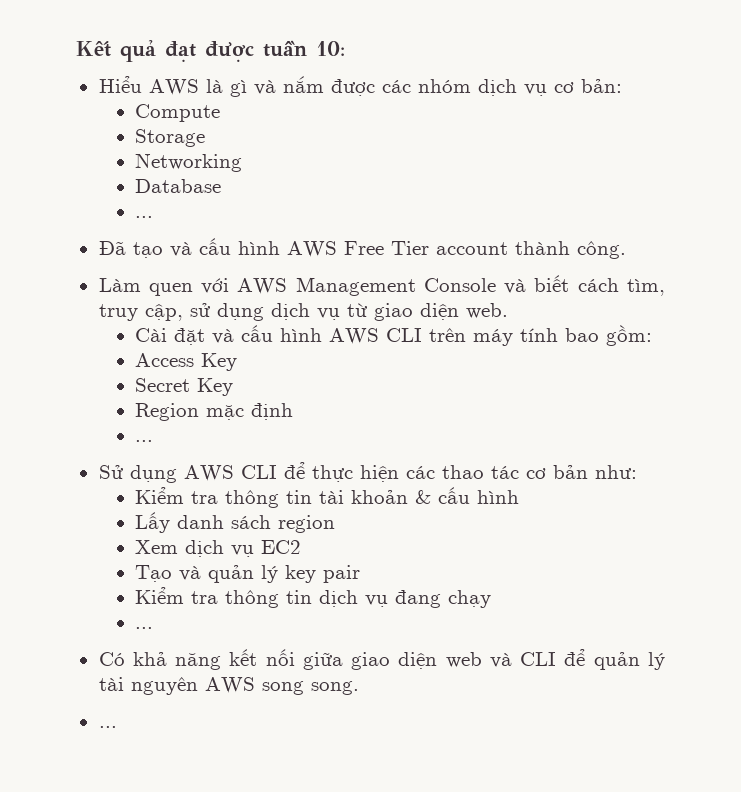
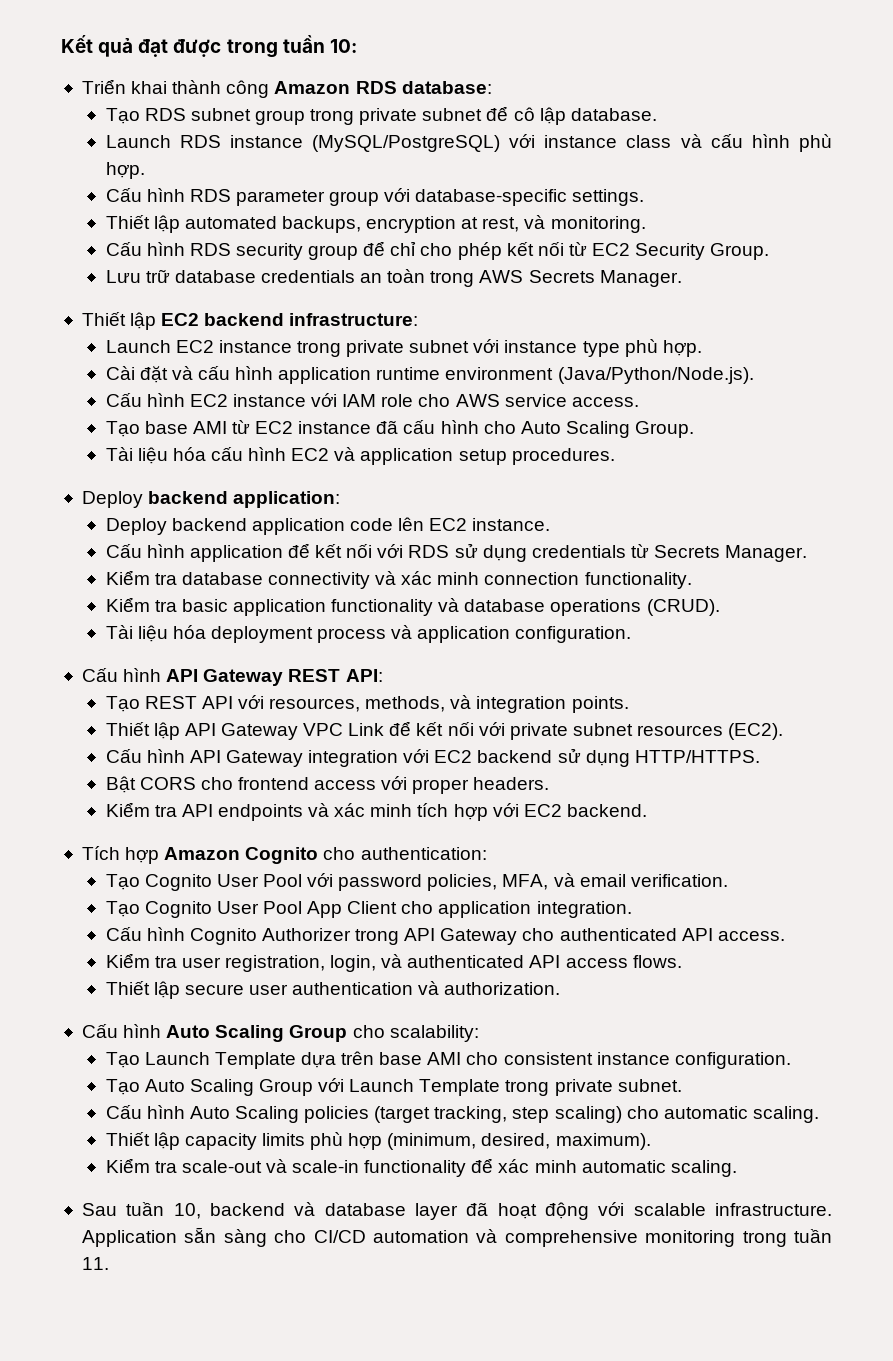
- Kết quả đạt được tuần 10:
+ Kết quả đạt được trong tuần 10:
- Hiểu AWS là gì và nắm được các nhóm dịch vụ cơ bản:
- Compute
- Storage
- Networking
- Database
- ...
- Đã tạo và cấu hình AWS Free Tier account thành công.
- Làm quen với AWS Management Console và biết cách tìm, truy cập, sử dụng dịch vụ từ giao diện web.
+ Triển khai thành công Amazon RDS database:
+ Tạo RDS subnet group trong private subnet để cô lập database.
+ Launch RDS instance (MySQL/PostgreSQL) với instance class và cấu hình phù hợp.
+ Cấu hình RDS parameter group với database-specific settings.
+ Thiết lập automated backups, encryption at rest, và monitoring.
+ Cấu hình RDS security group để chỉ cho phép kết nối từ EC2 Security Group.
+ Lưu trữ database credentials an toàn trong AWS Secrets Manager.
+ Thiết lập EC2 backend infrastructure:
+ Launch EC2 instance trong private subnet với instance type phù hợp.
- Cài đặt và cấu hình AWS CLI trên máy tính bao gồm:
- Access Key
- Secret Key
- Region mặc định
- ...
- Sử dụng AWS CLI để thực hiện các thao tác cơ bản như:
- Kiểm tra thông tin tài khoản & cấu hình
- Lấy danh sách region
- Xem dịch vụ EC2
- Tạo và quản lý key pair
- Kiểm tra thông tin dịch vụ đang chạy
- ...
- Có khả năng kết nối giữa giao diện web và CLI để quản lý tài nguyên AWS song song.
- ...
+ Cài đặt và cấu hình application runtime environment (Java/Python/Node.js).
+ Cấu hình EC2 instance với IAM role cho AWS service access.
+ Tạo base AMI từ EC2 instance đã cấu hình cho Auto Scaling Group.
+ Tài liệu hóa cấu hình EC2 và application setup procedures.
+ Deploy backend application:
+ Deploy backend application code lên EC2 instance.
+ Cấu hình application để kết nối với RDS sử dụng credentials từ Secrets Manager.
+ Kiểm tra database connectivity và xác minh connection functionality.
+ Kiểm tra basic application functionality và database operations (CRUD).
+ Tài liệu hóa deployment process và application configuration.
+ Cấu hình API Gateway REST API:
+ Tạo REST API với resources, methods, và integration points.
+ Thiết lập API Gateway VPC Link để kết nối với private subnet resources (EC2).
+ Cấu hình API Gateway integration với EC2 backend sử dụng HTTP/HTTPS.
+ Bật CORS cho frontend access với proper headers.
+ Kiểm tra API endpoints và xác minh tích hợp với EC2 backend.
+ Tích hợp Amazon Cognito cho authentication:
+ Tạo Cognito User Pool với password policies, MFA, và email verification.
+ Tạo Cognito User Pool App Client cho application integration.
+ Cấu hình Cognito Authorizer trong API Gateway cho authenticated API access.
+ Kiểm tra user registration, login, và authenticated API access flows.
+ Thiết lập secure user authentication và authorization.
+ Cấu hình Auto Scaling Group cho scalability:
+ Tạo Launch Template dựa trên base AMI cho consistent instance configuration.
+ Tạo Auto Scaling Group với Launch Template trong private subnet.
+ Cấu hình Auto Scaling policies (target tracking, step scaling) cho automatic scaling.
+ Thiết lập capacity limits phù hợp (minimum, desired, maximum).
+ Kiểm tra scale-out và scale-in functionality để xác minh automatic scaling.
+ Sau tuần 10, backend và database layer đã hoạt động với scalable infrastructure. Application sẵn sàng cho CI/CD automation và comprehensive monitoring trong tuần 11.

